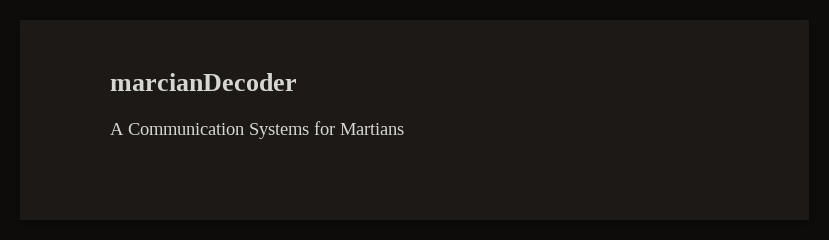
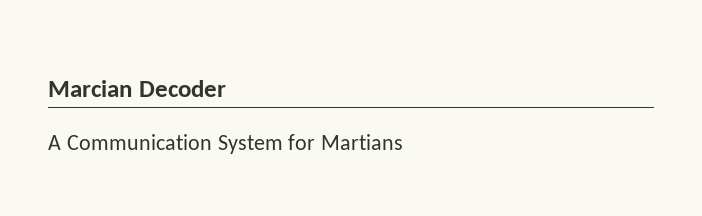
- marcianDecoder
+ Marcian Decoder
- A Communication Systems for Martians
+ A Communication System for Martians

